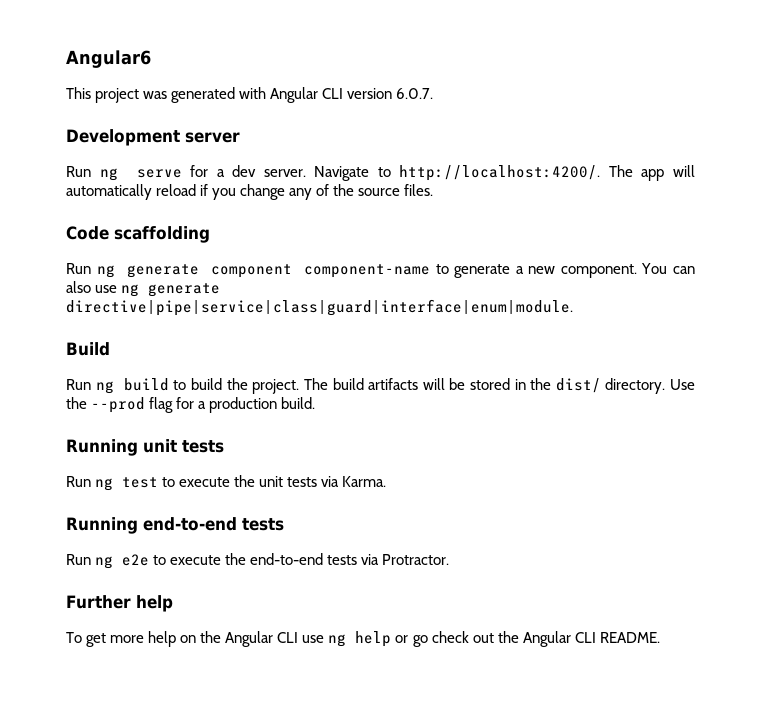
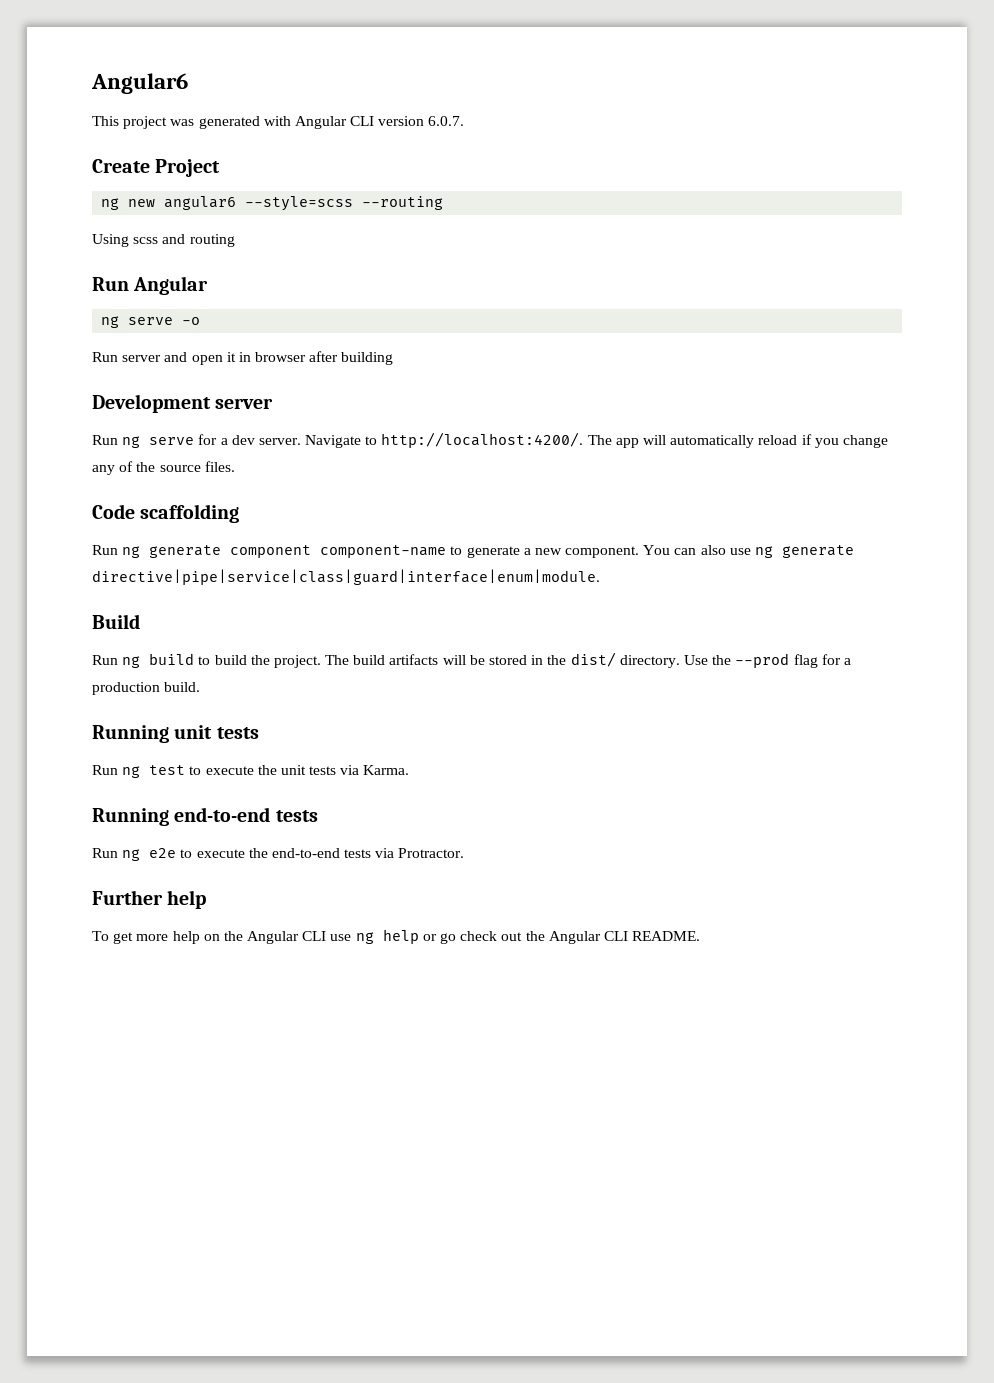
+ Create Project
+ ng new angular6 --style=scss --routing
+ Using scss and routing
+ Run Angular
+ ng serve -o
+ Run server and open it in browser after building

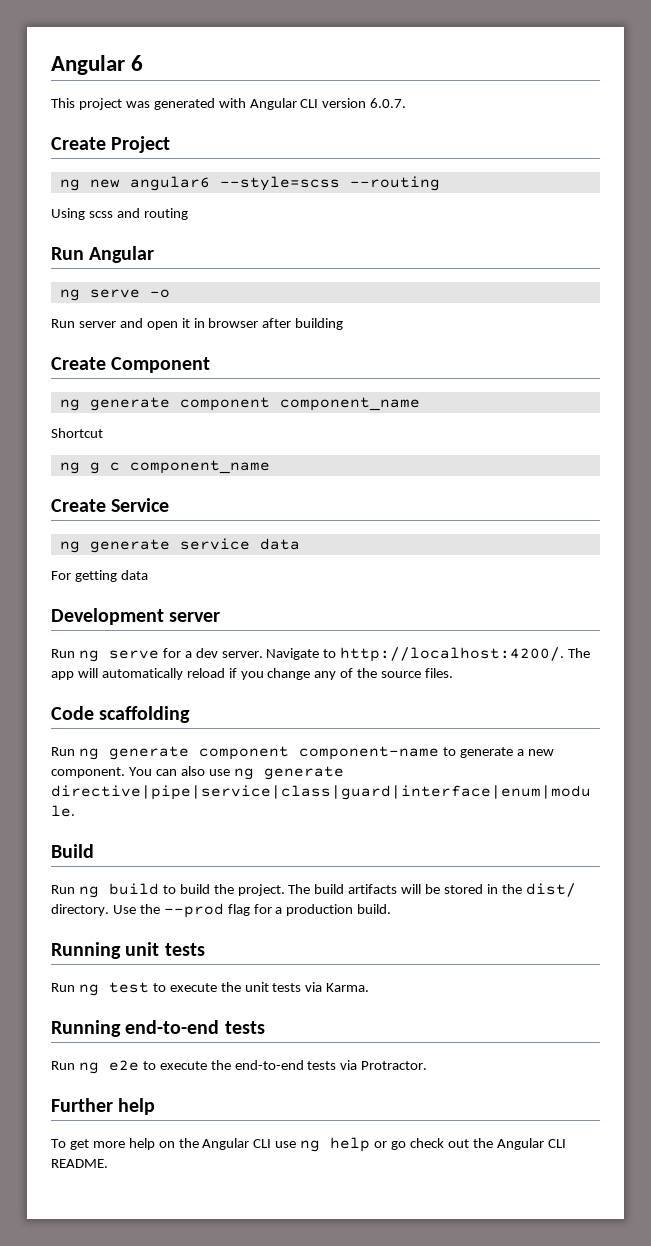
- Angular6
+ Angular 6
+ Create Component
+ ng generate component component_name
+ Shortcut
+ ng g c component_name
+ Create Service
+ ng generate service data
+ For getting data

